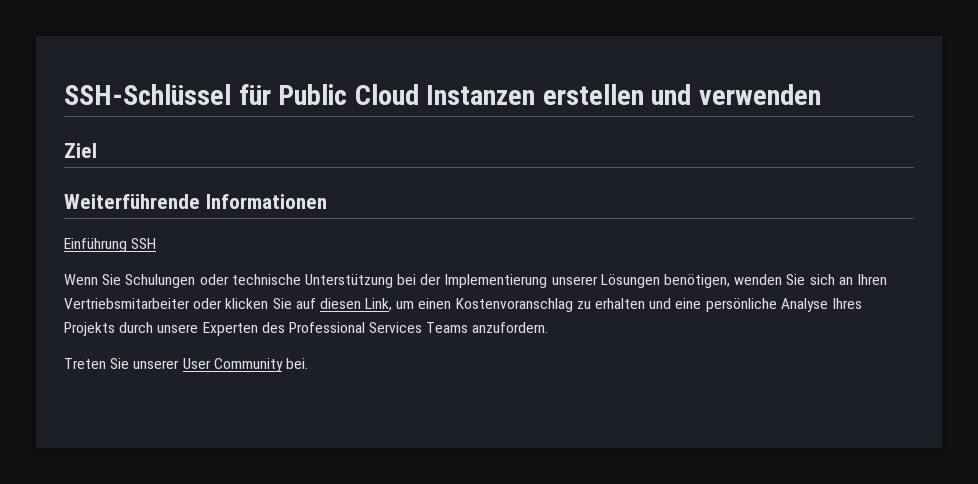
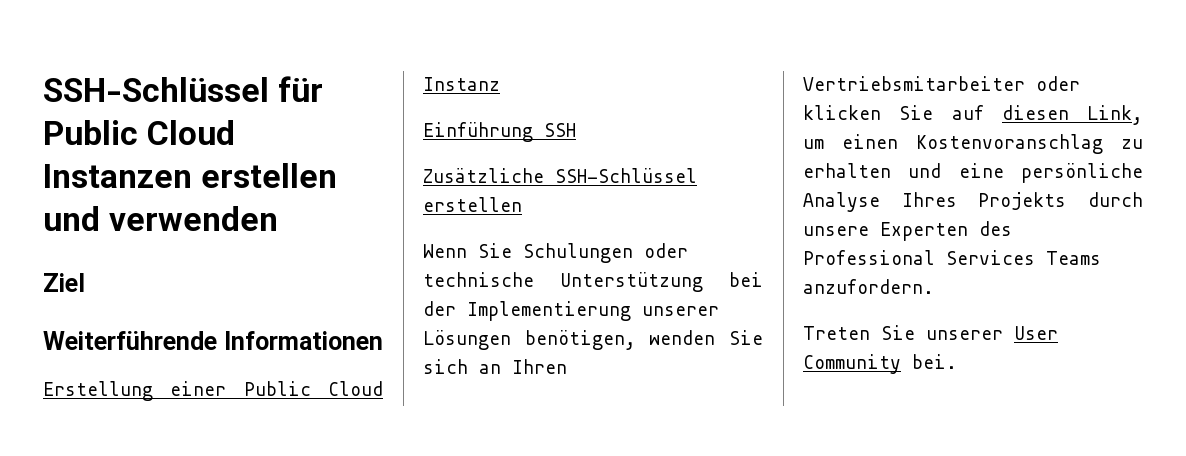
+ Erstellung einer Public Cloud Instanz
+ Zusätzliche SSH-Schlüssel erstellen

